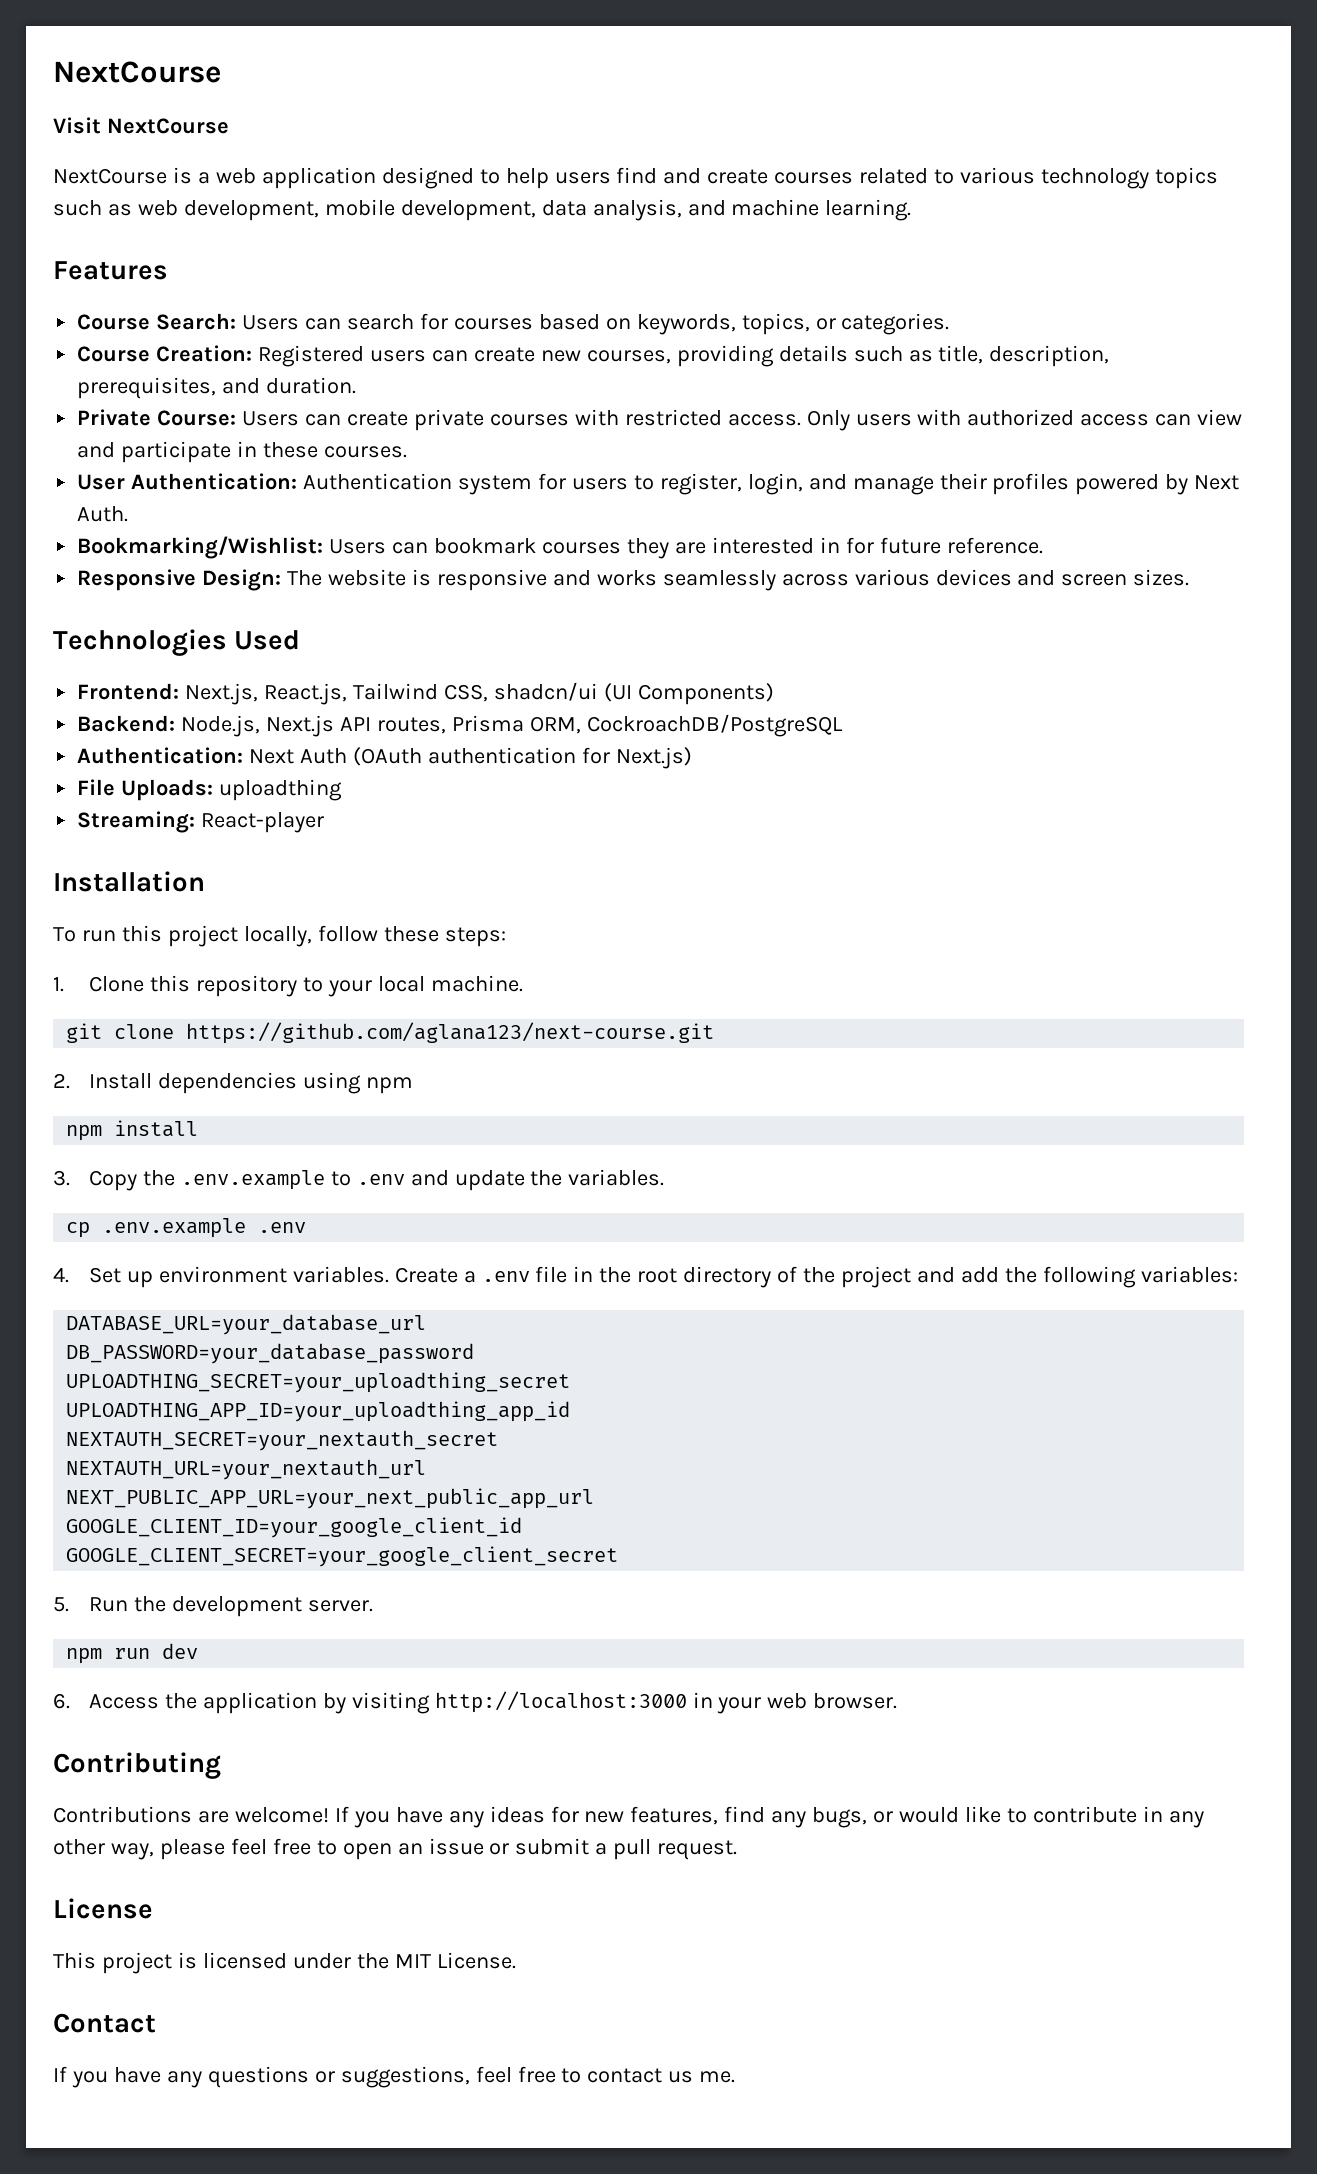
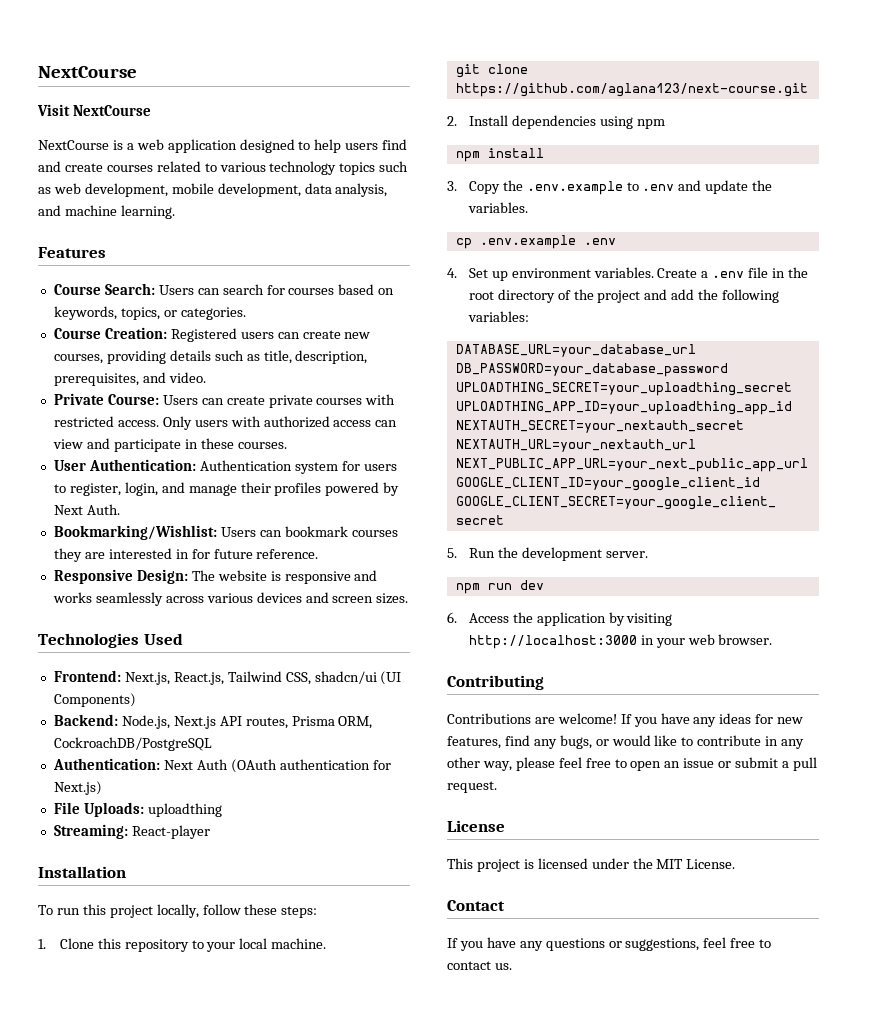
- Course Creation: Registered users can create new courses, providing details such as title, description, prerequisites, and duration.
+ Course Creation: Registered users can create new courses, providing details such as title, description, prerequisites, and video.
- If you have any questions or suggestions, feel free to contact us me.
+ If you have any questions or suggestions, feel free to contact us.

